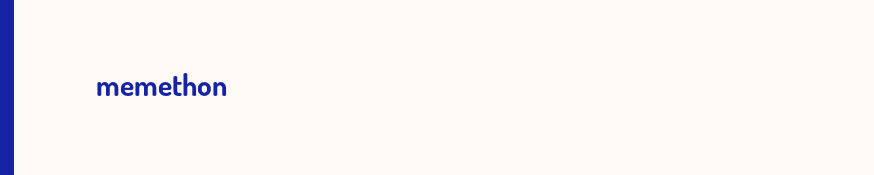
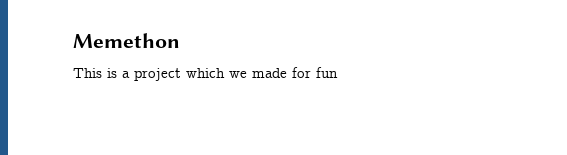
- memethon
+ Memethon
+ This is a project which we made for fun

